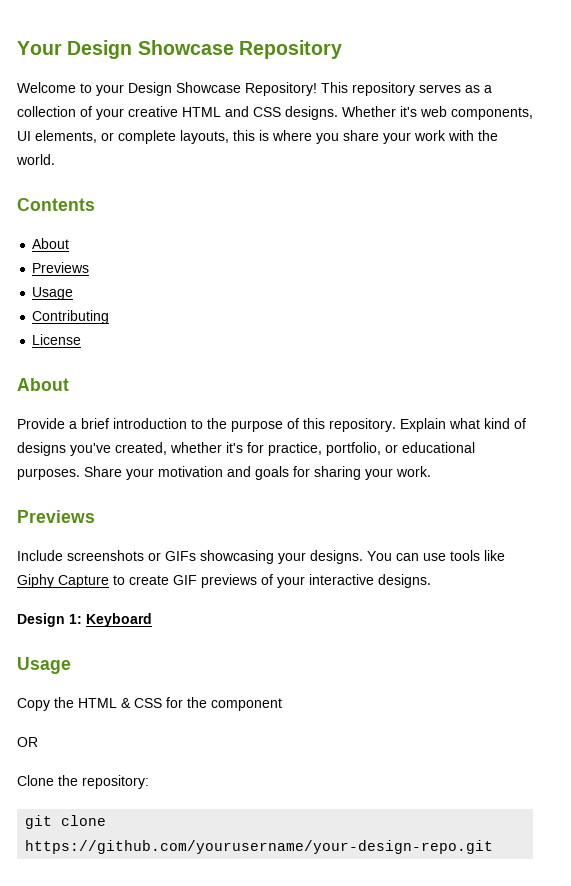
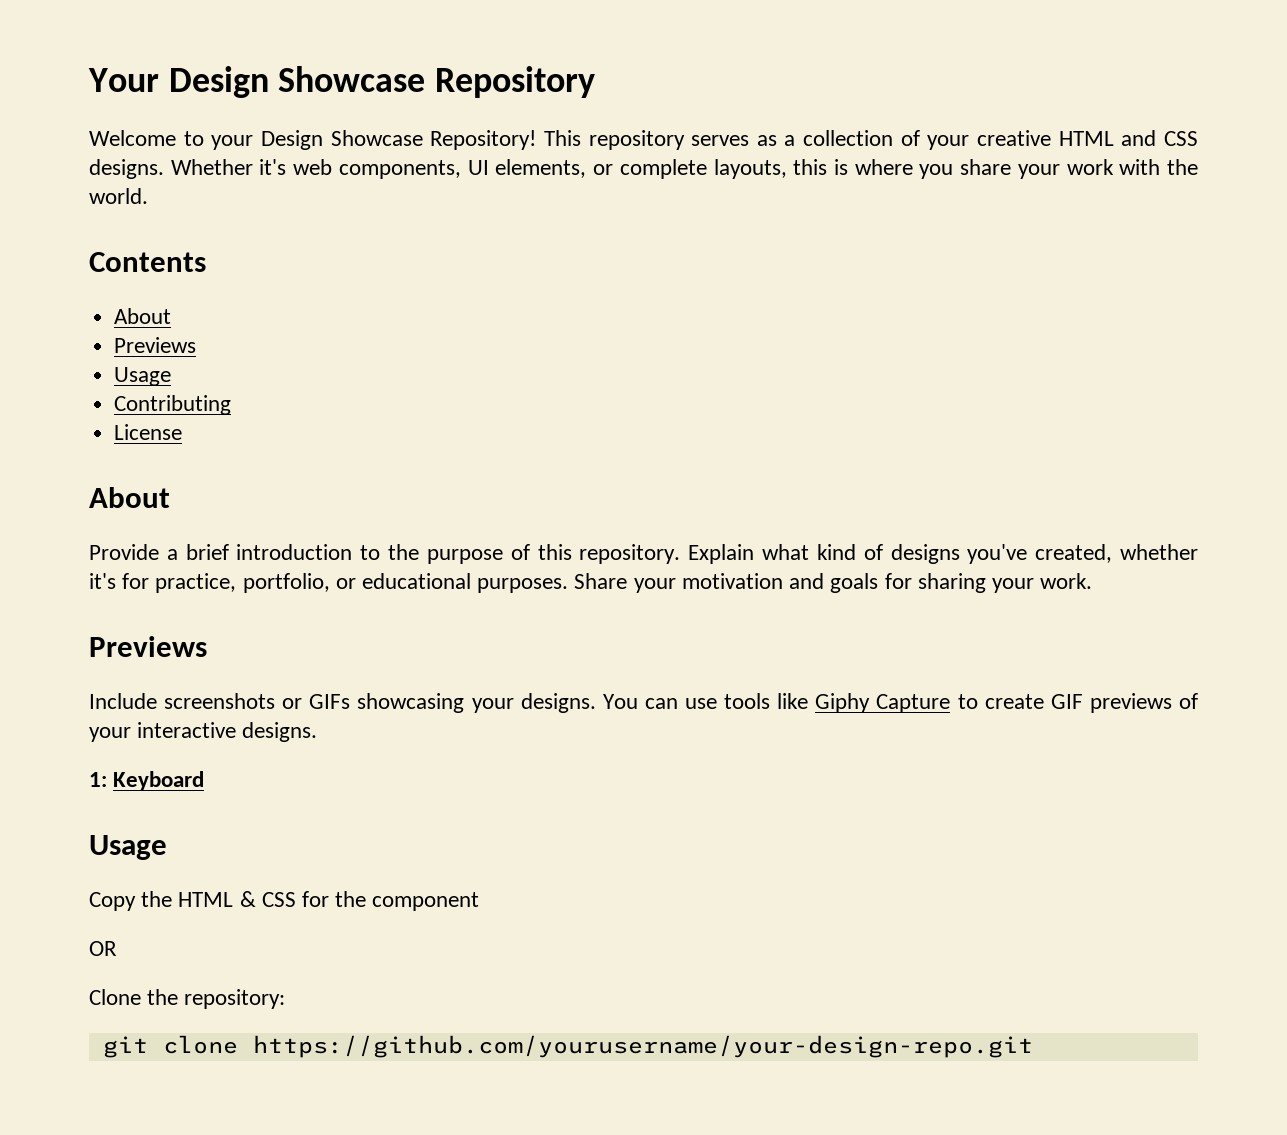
- Design 1: Keyboard
+ 1: Keyboard

